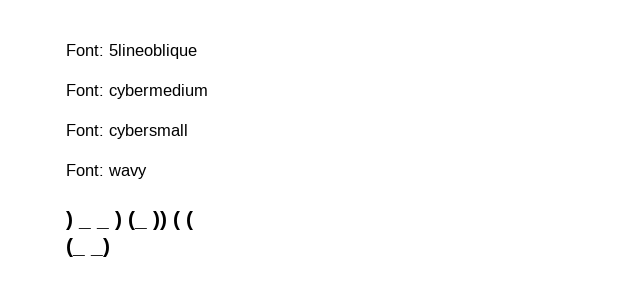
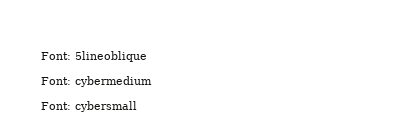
- Font: wavy
- ) _ _ ) (_ )) ( (
- (_ _)

